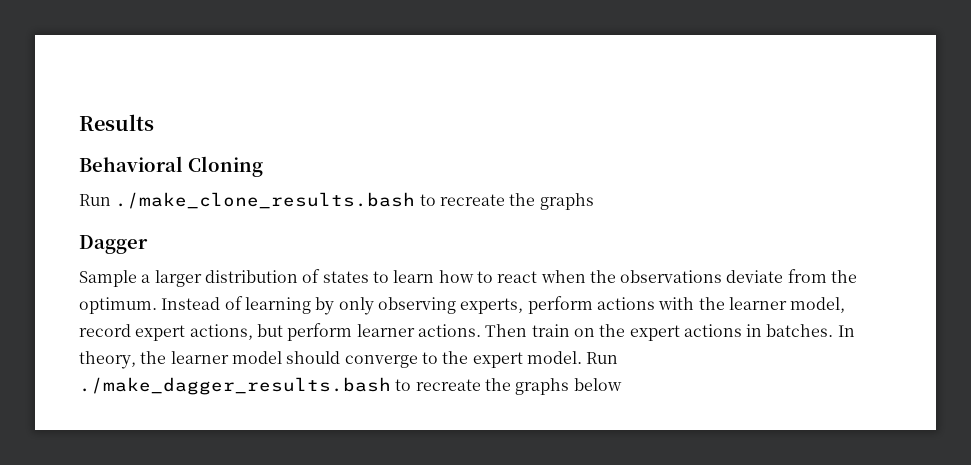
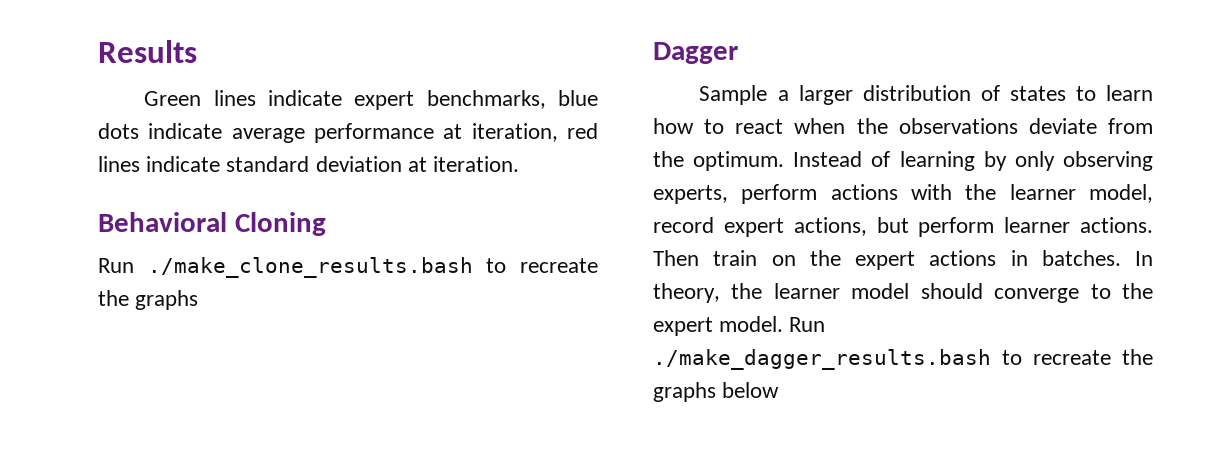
+ Green lines indicate expert benchmarks, blue dots indicate average performance at iteration, red lines indicate standard deviation at iteration.

